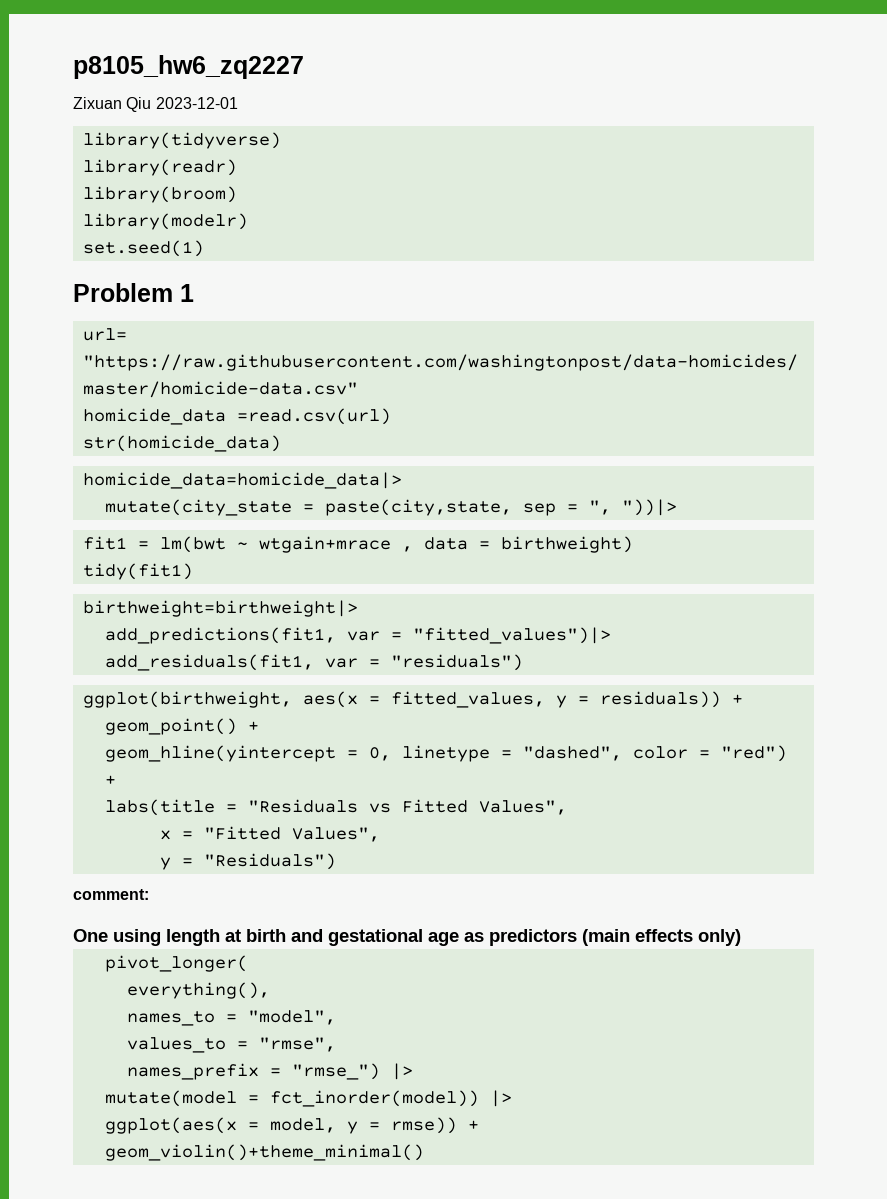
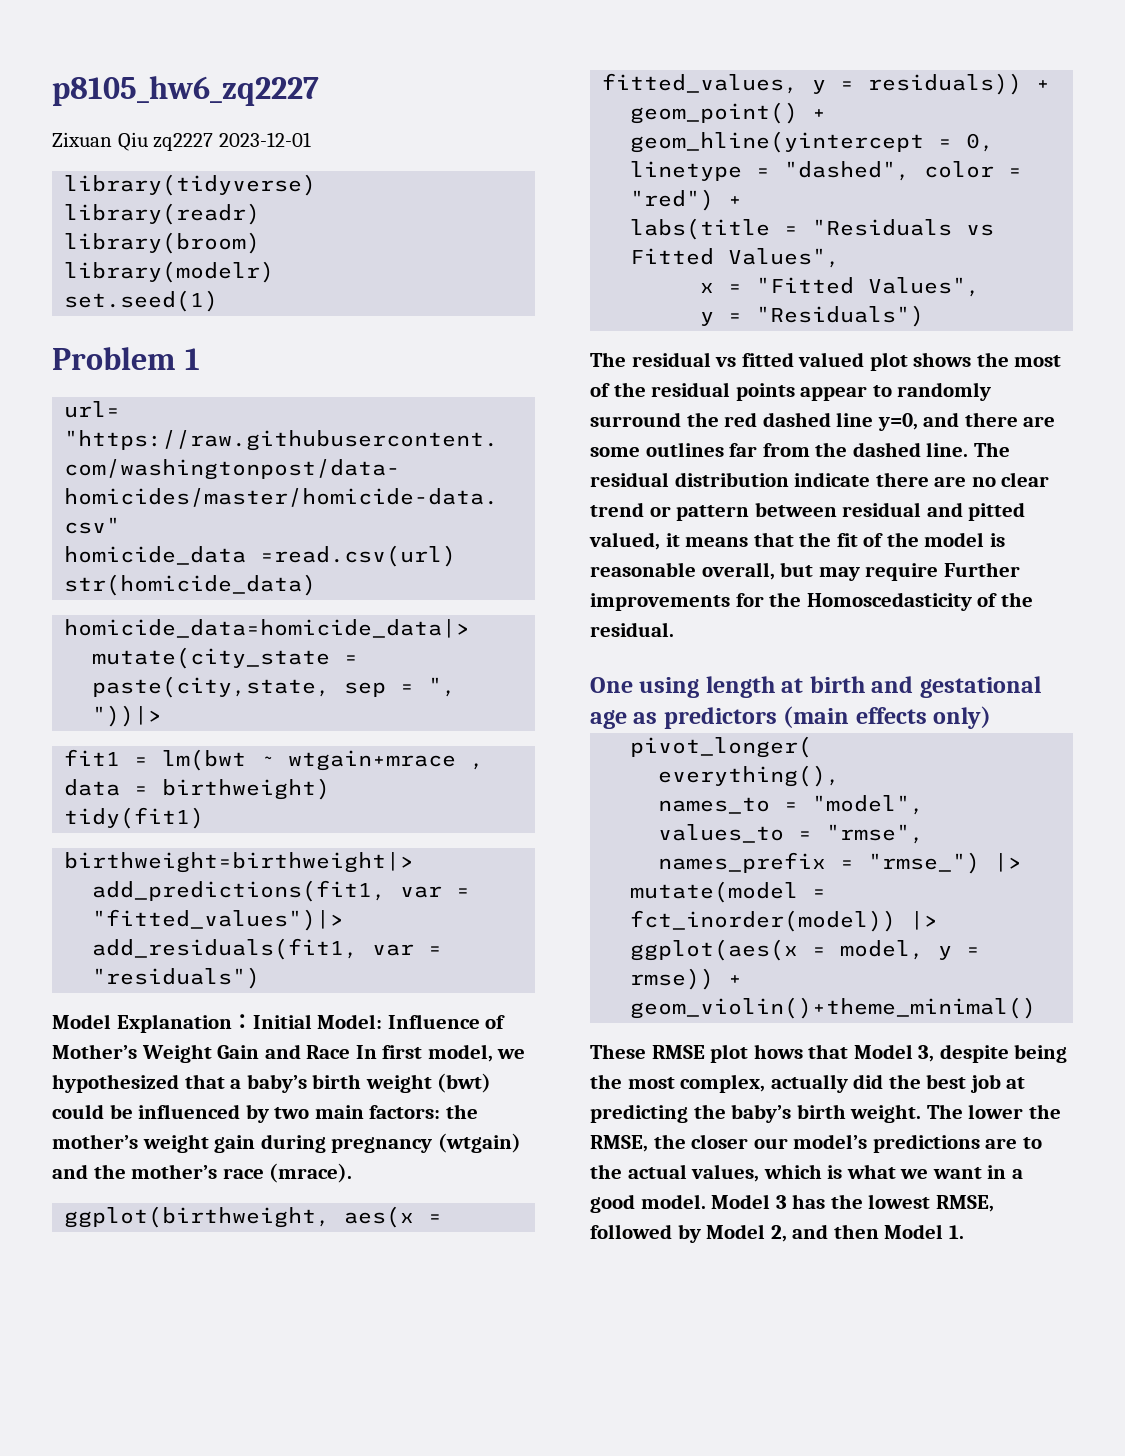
- Zixuan Qiu 2023-12-01
+ Zixuan Qiu zq2227 2023-12-01
+ Model Explanation：Initial Model: Influence of Mother’s Weight Gain and Race In first model, we hypothesized that a baby’s birth weight (bwt) could be influenced by two main factors: the mother’s weight gain during pregnancy (wtgain) and the mother’s race (mrace).
- comment:
+ The residual vs fitted valued plot shows the most of the residual points appear to randomly surround the red dashed line y=0, and there are some outlines far from the dashed line. The residual distribution indicate there are no clear trend or pattern between residual and pitted valued, it means that the fit of the model is reasonable overall, but may require Further improvements for the Homoscedasticity of the residual.
+ These RMSE plot hows that Model 3, despite being the most complex, actually did the best job at predicting the baby’s birth weight. The lower the RMSE, the closer our model’s predictions are to the actual values, which is what we want in a good model. Model 3 has the lowest RMSE, followed by Model 2, and then Model 1.

